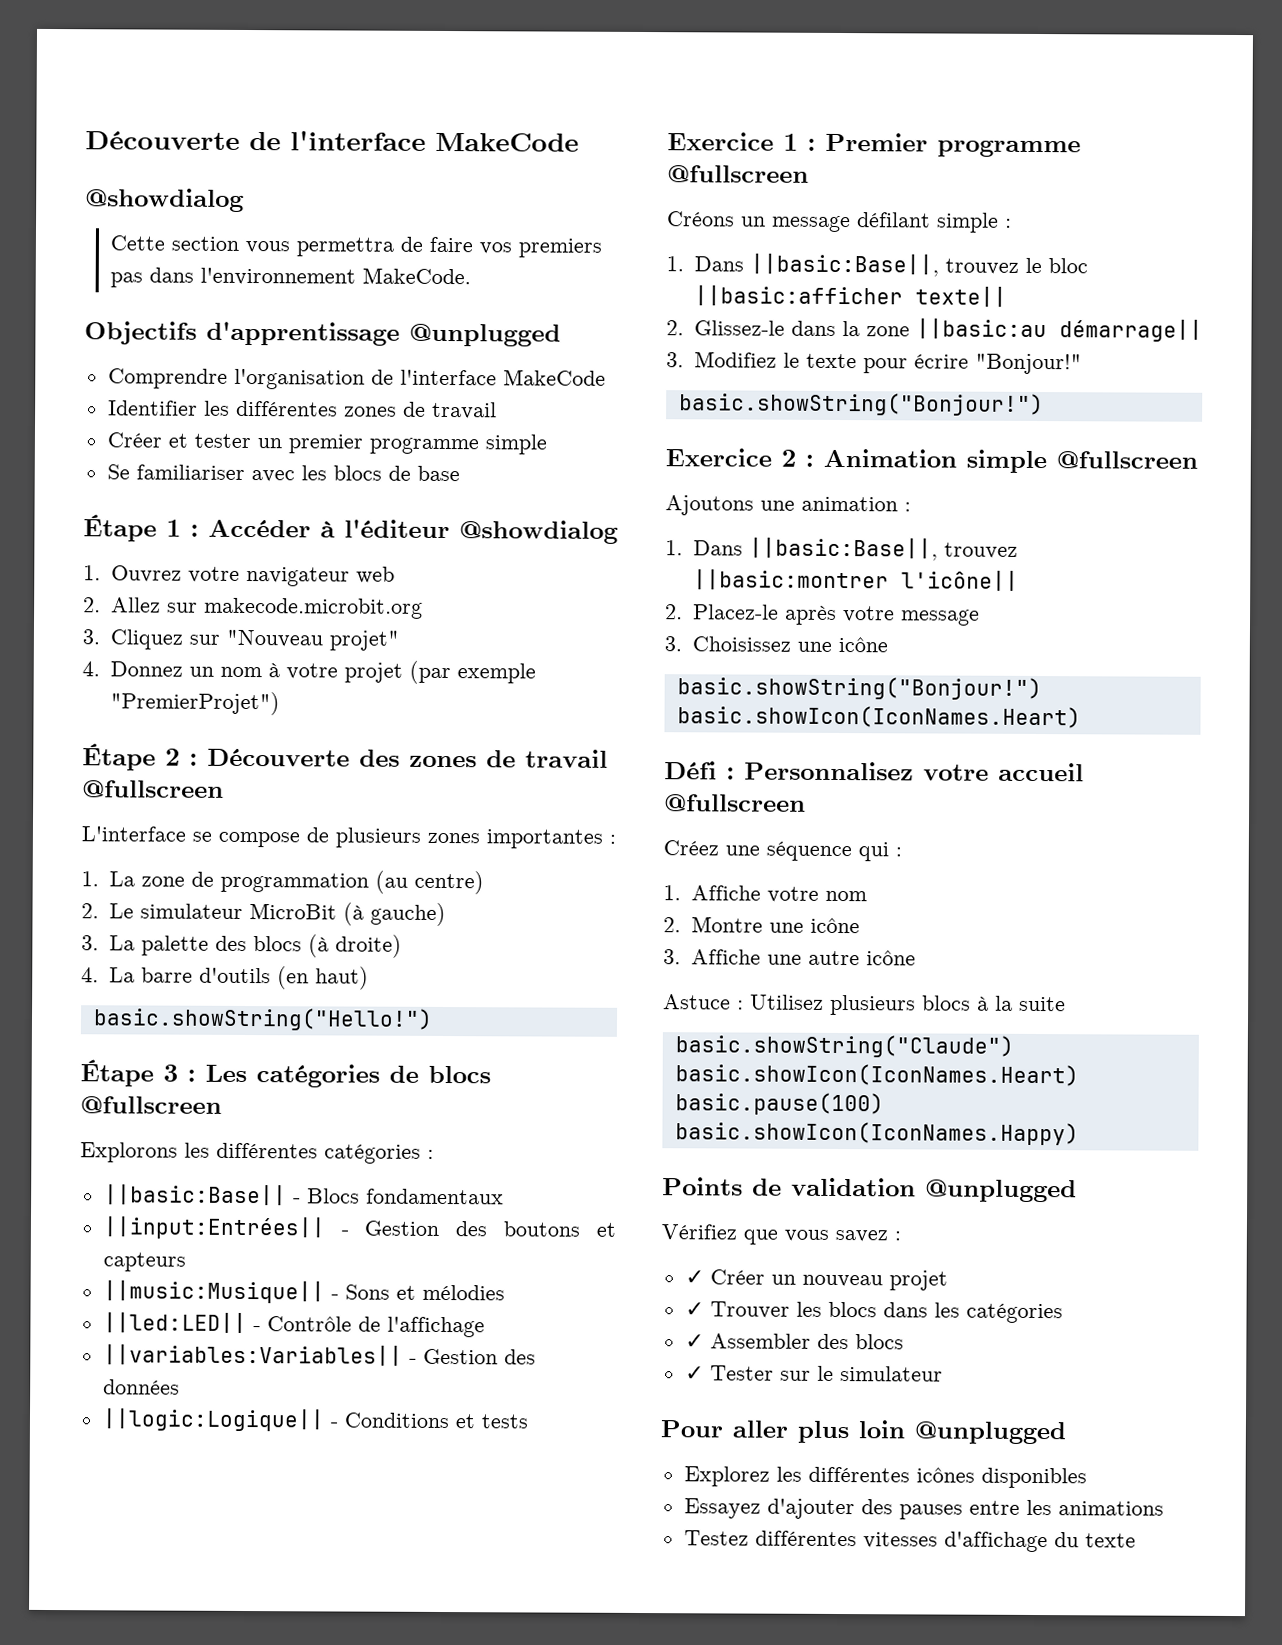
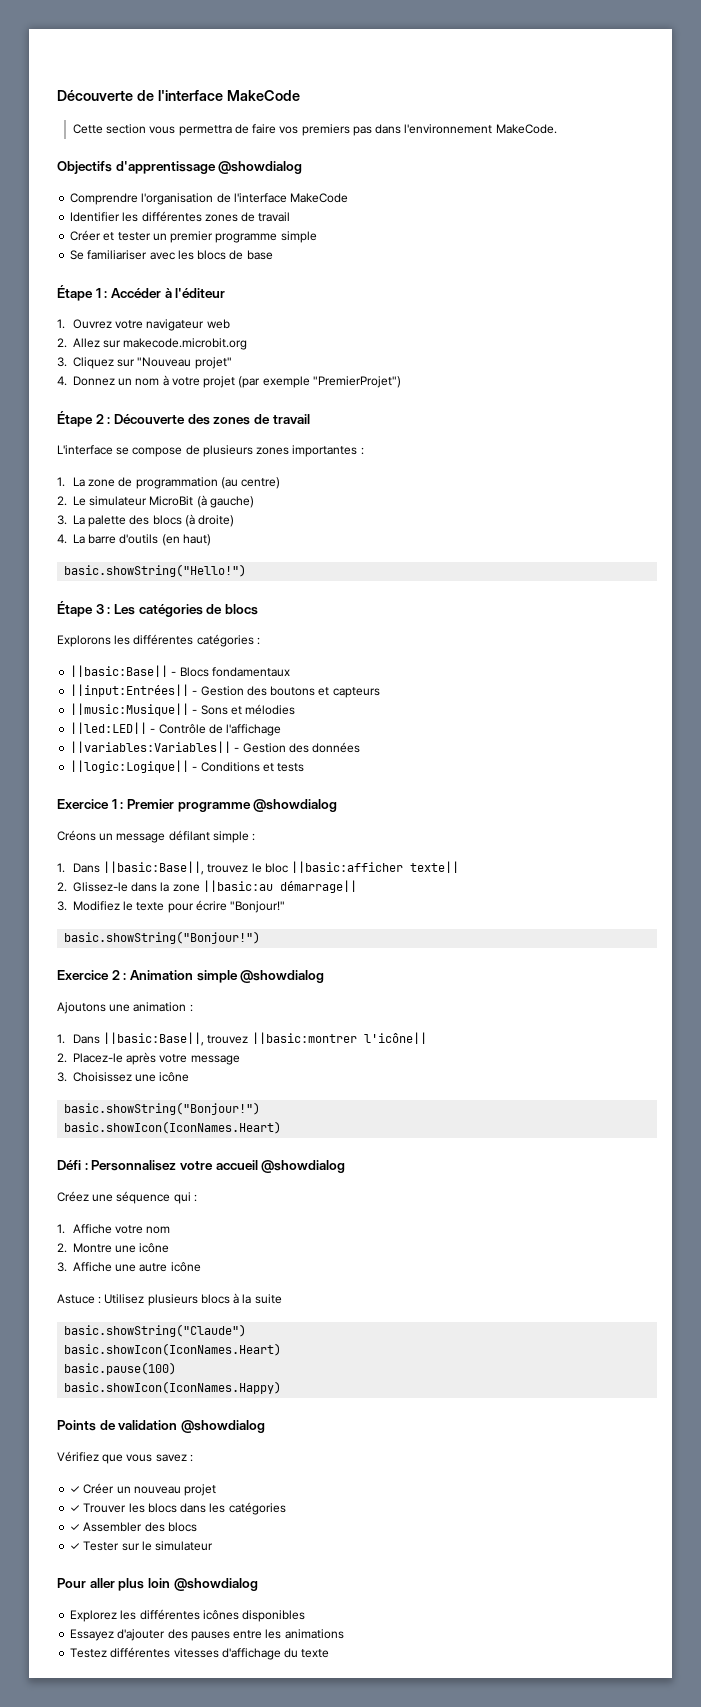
  Découverte de l'interface MakeCode
- @showdialog
- Objectifs d'apprentissage @unplugged
+ Objectifs d'apprentissage @showdialog
- Étape 1 : Accéder à l'éditeur @showdialog
+ Étape 1 : Accéder à l'éditeur
- Étape 2 : Découverte des zones de travail @fullscreen
+ Étape 2 : Découverte des zones de travail
- Étape 3 : Les catégories de blocs @fullscreen
+ Étape 3 : Les catégories de blocs
- Exercice 1 : Premier programme @fullscreen
+ Exercice 1 : Premier programme @showdialog
- Exercice 2 : Animation simple @fullscreen
+ Exercice 2 : Animation simple @showdialog
- Défi : Personnalisez votre accueil @fullscreen
+ Défi : Personnalisez votre accueil @showdialog
- Points de validation @unplugged
+ Points de validation @showdialog
- Pour aller plus loin @unplugged
+ Pour aller plus loin @showdialog

